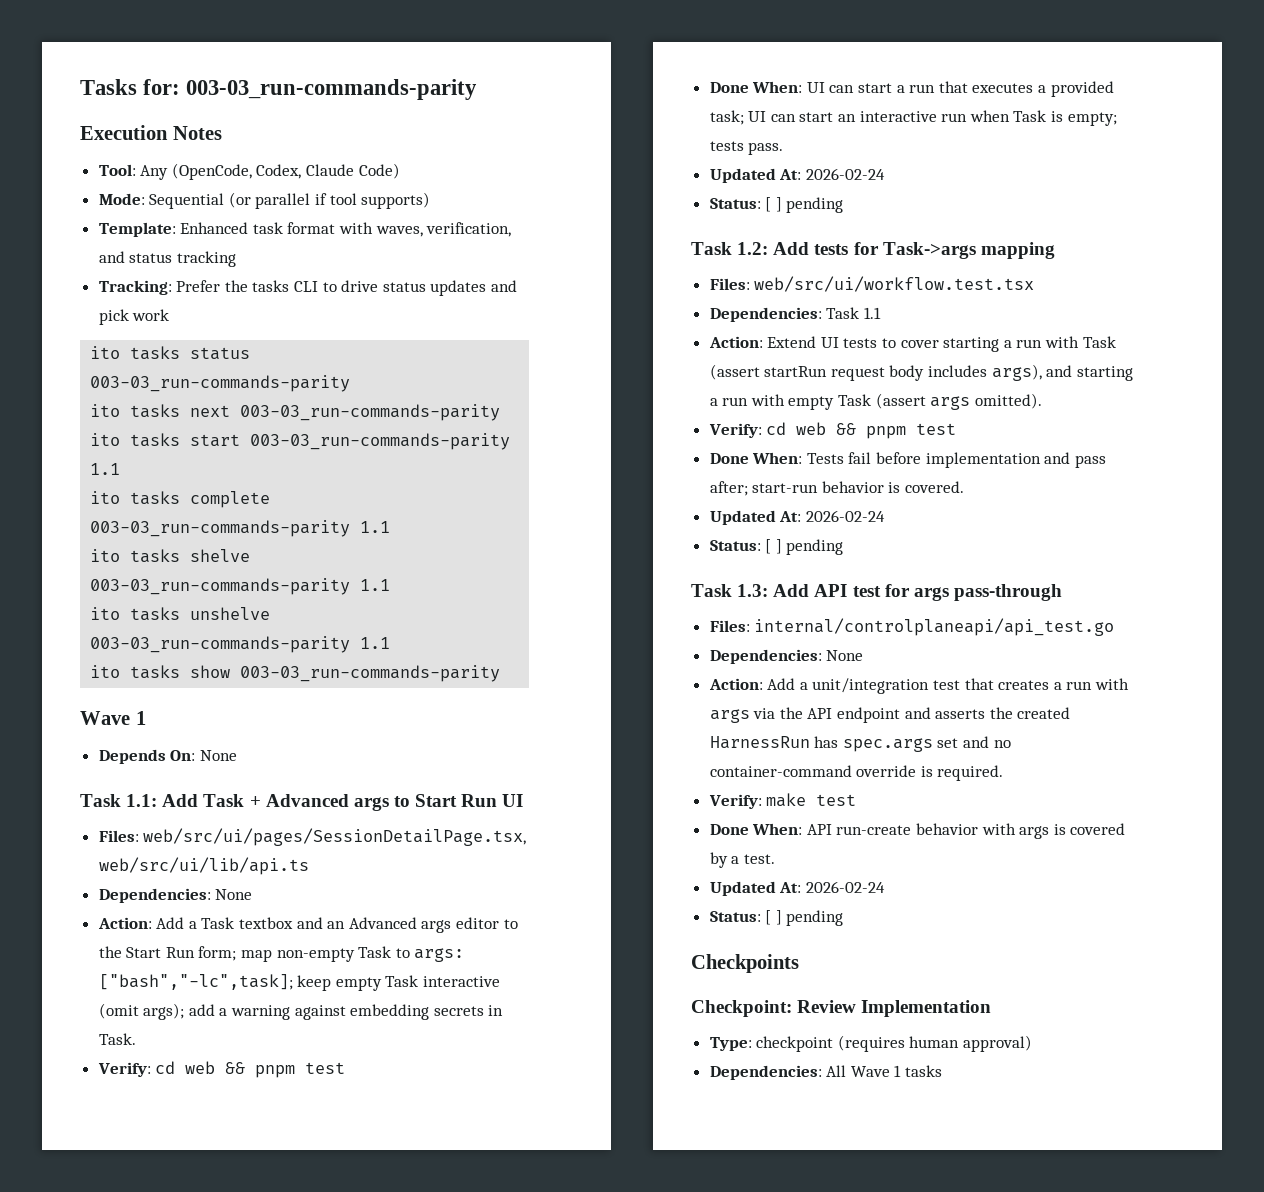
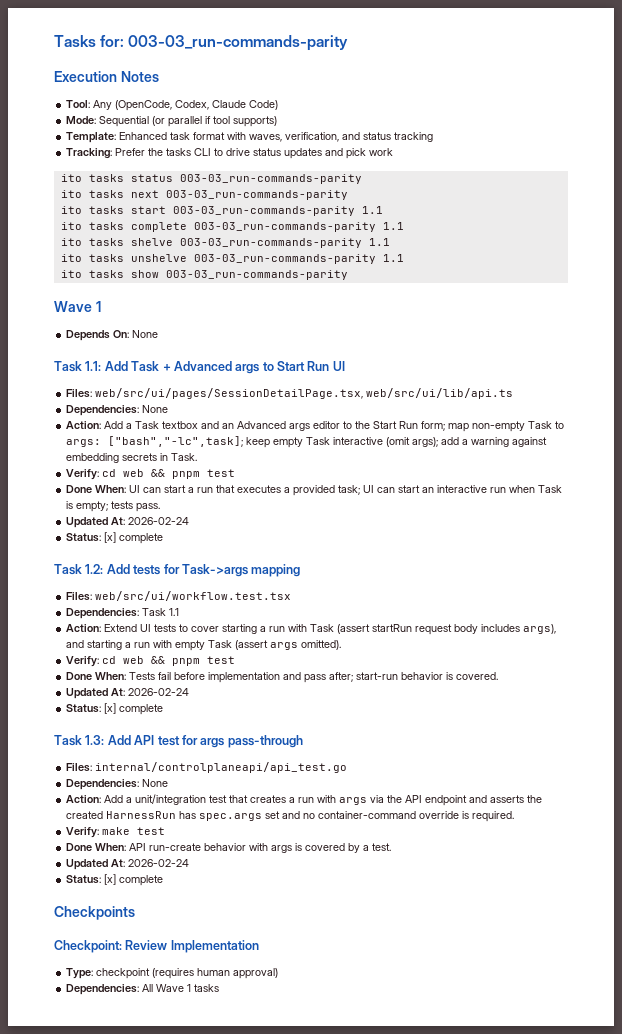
  Done When: UI can start a run that executes a provided task; UI can start an interactive run when Task is empty; tests pass.
  Updated At: 2026-02-24
- Status: [ ] pending
+ Status: [x] complete
  Done When: Tests fail before implementation and pass after; start-run behavior is covered.
  Updated At: 2026-02-24
- Status: [ ] pending
+ Status: [x] complete
  Done When: API run-create behavior with args is covered by a test.
  Updated At: 2026-02-24
- Status: [ ] pending
+ Status: [x] complete

